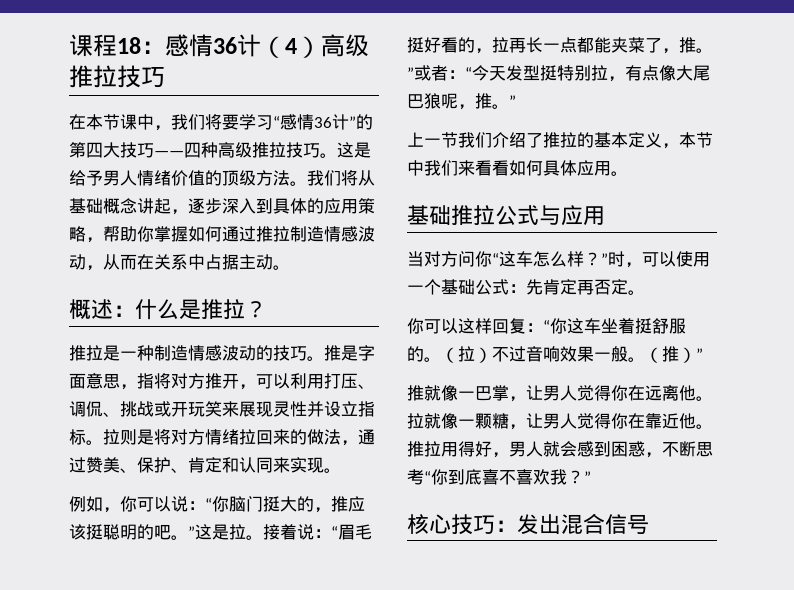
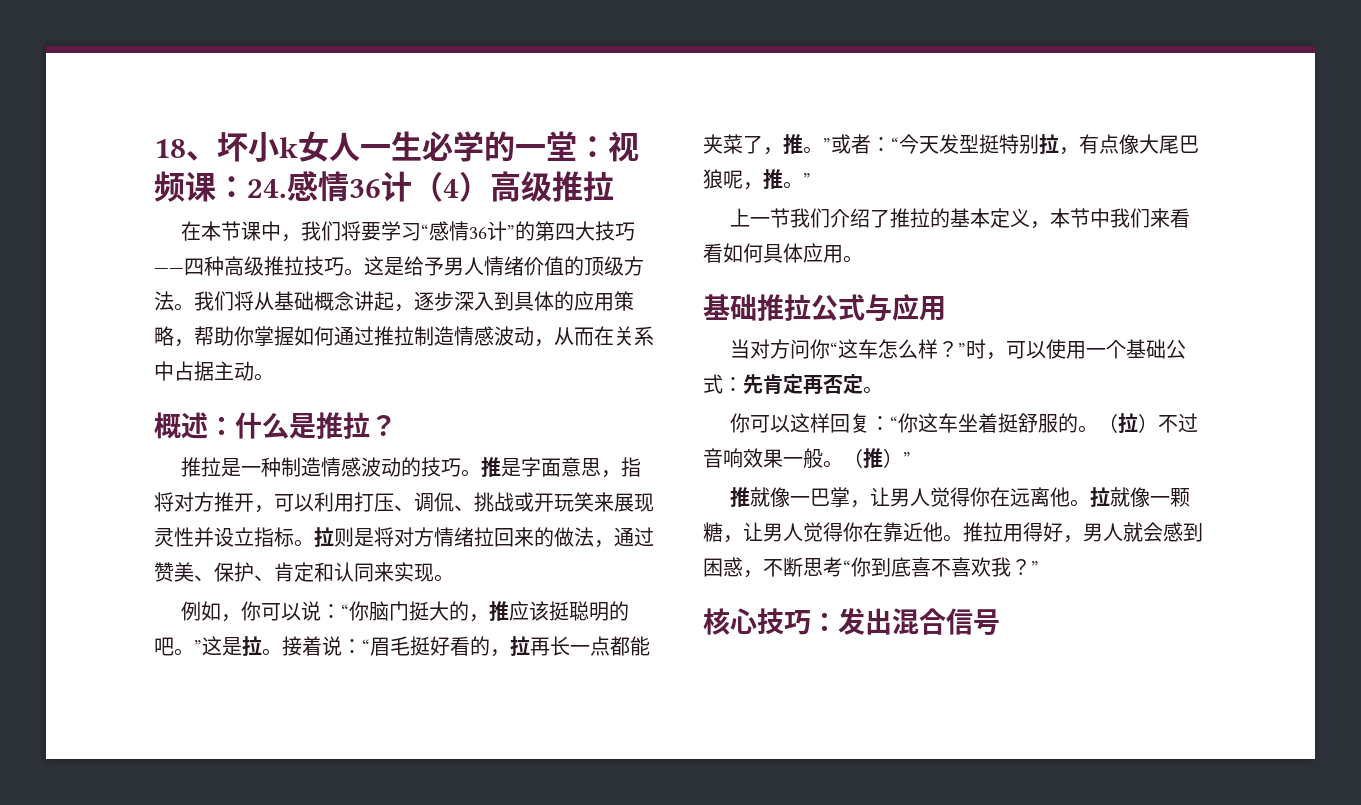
- 课程18：感情36计（4）高级推拉技巧
+ 18、坏小k女人一生必学的一堂：视频课：24.感情36计（4）高级推拉

